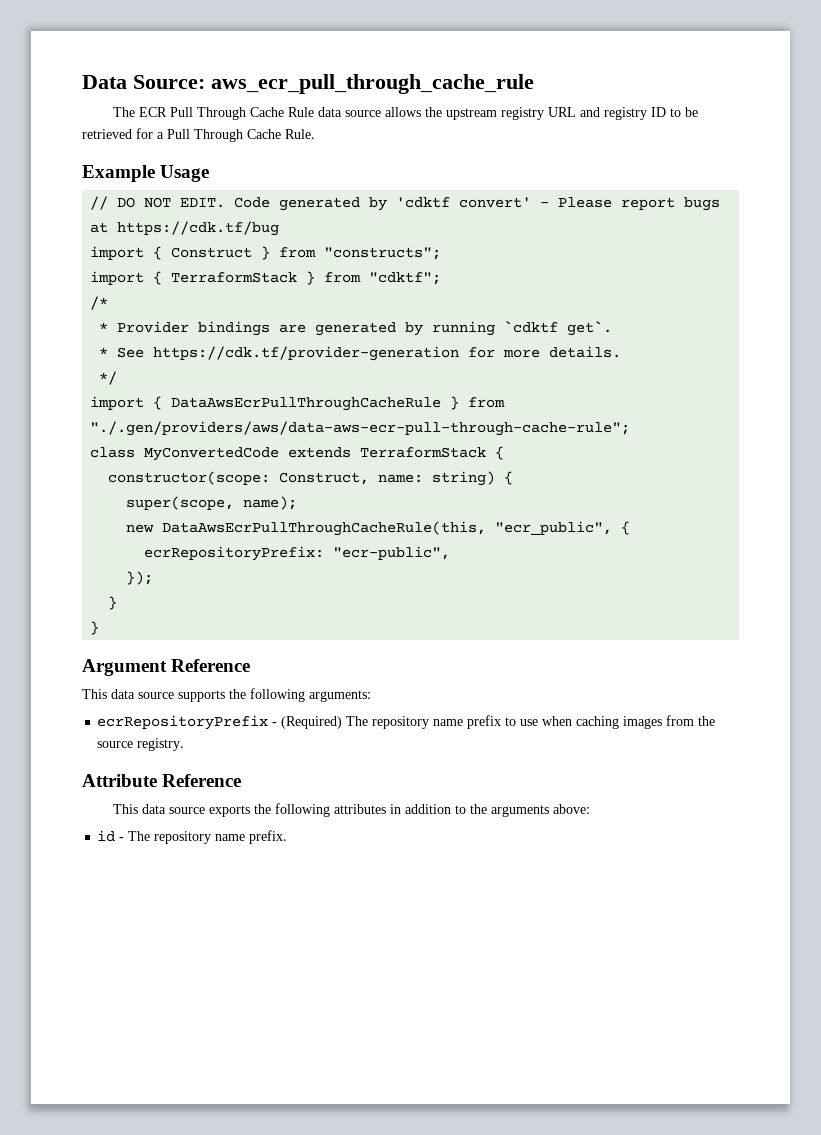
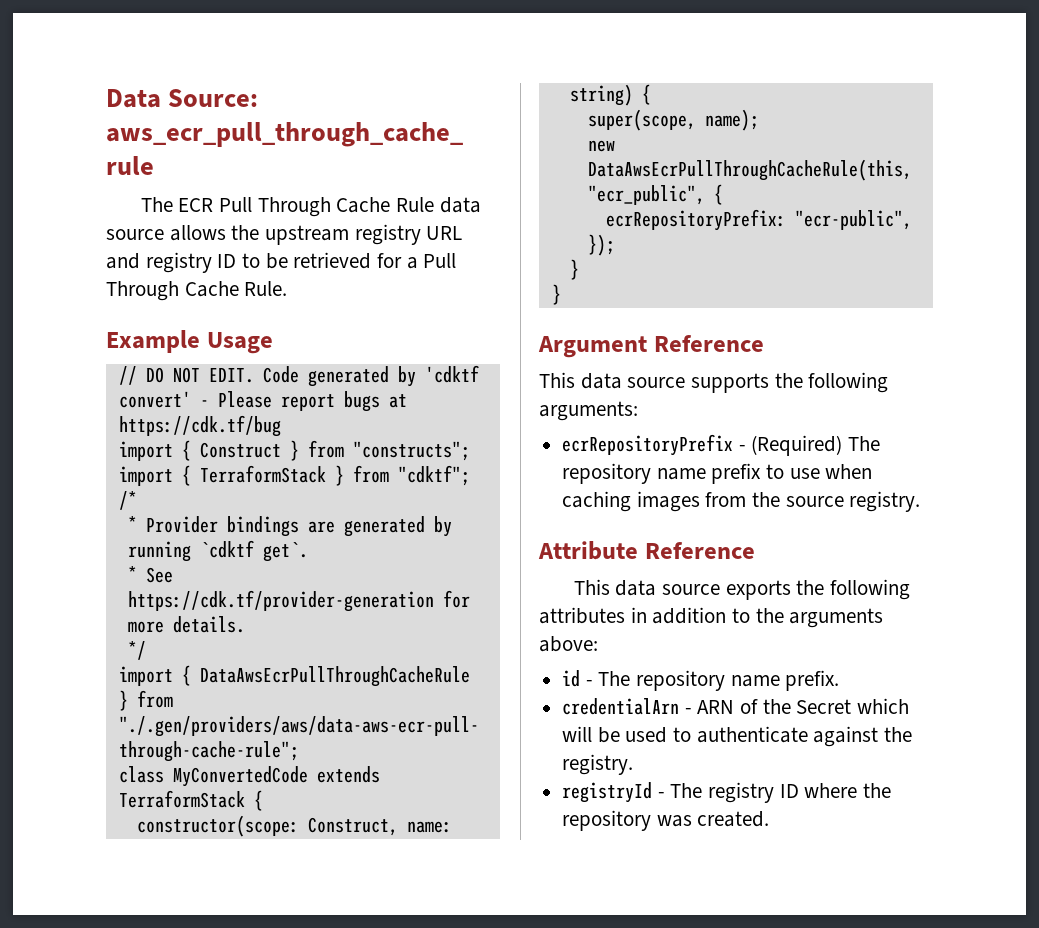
+ credentialArn - ARN of the Secret which will be used to authenticate against the registry.
+ registryId - The registry ID where the repository was created.

